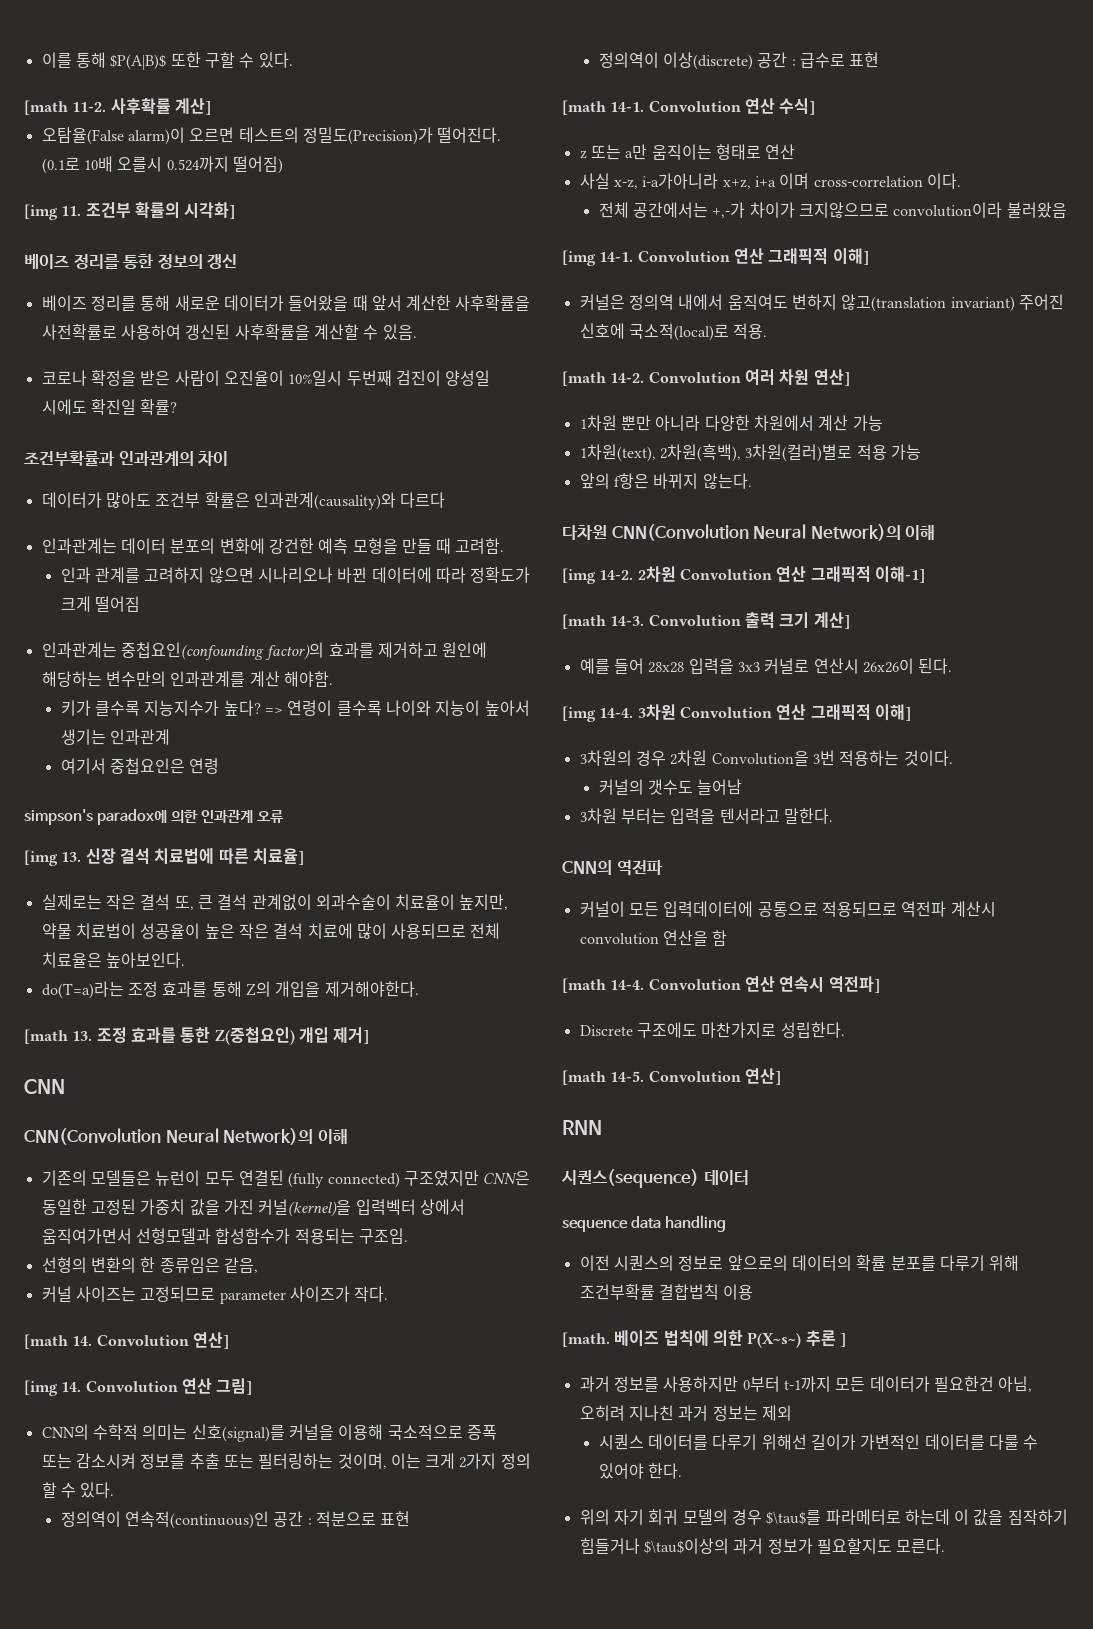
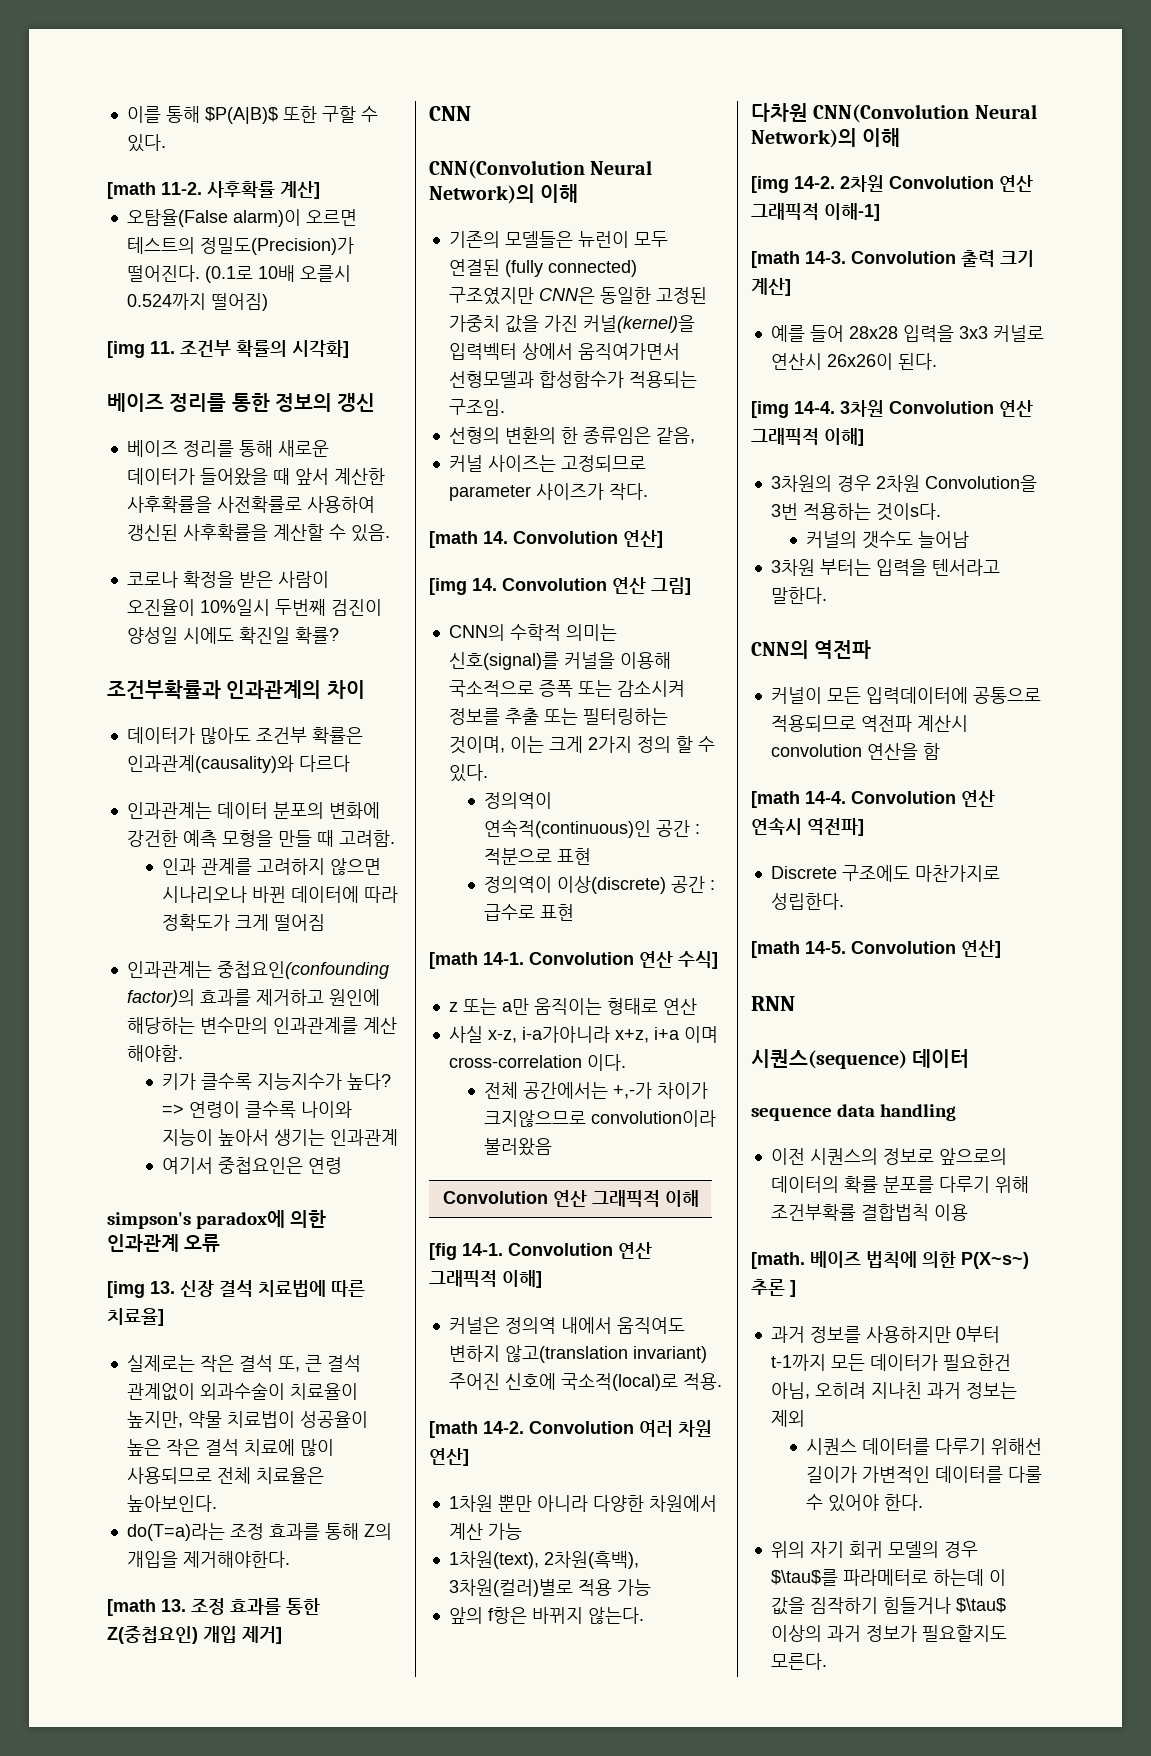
- [img 14-1.
+ Convolution 연산 그래픽적 이해
+ [fig 14-1.
- 3차원의 경우 2차원 Convolution을 3번 적용하는 것이다.
+ 3차원의 경우 2차원 Convolution을 3번 적용하는 것이s다.
- 위의 자기 회귀 모델의 경우 $\tau$를 파라메터로 하는데 이 값을 짐작하기 힘들거나 $\tau$이상의 과거 정보가 필요할지도 모른다.
+ 위의 자기 회귀 모델의 경우 $\tau$를 파라메터로 하는데 이 값을 짐작하기 힘들거나 $\tau$ 이상의 과거 정보가 필요할지도 모른다.

